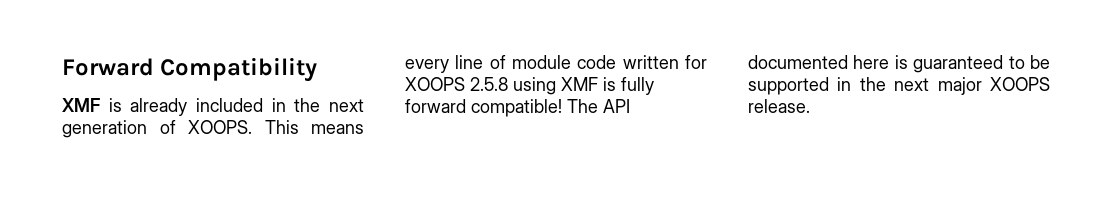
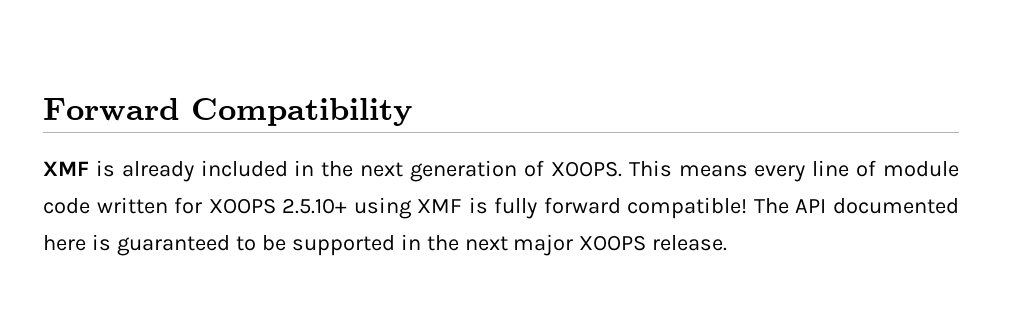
- This means every line of module code written for XOOPS 2.5.8 using XMF is fully forward compatible!
+ This means every line of module code written for XOOPS 2.5.10+ using XMF is fully forward compatible!

